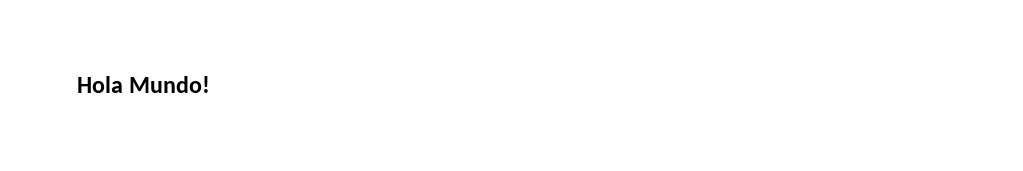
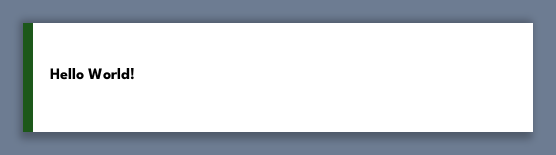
- Hola Mundo!
+ Hello World!

